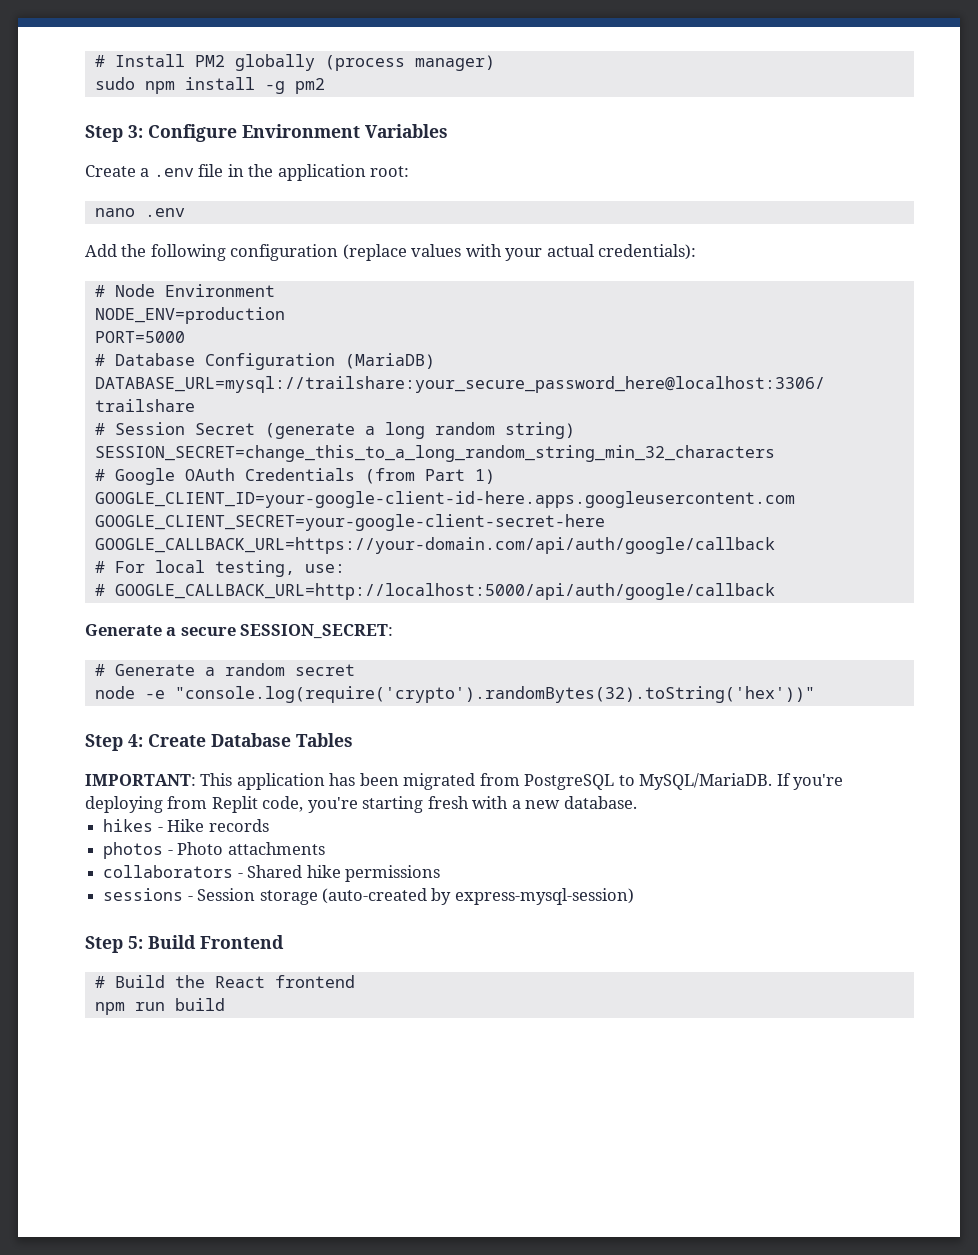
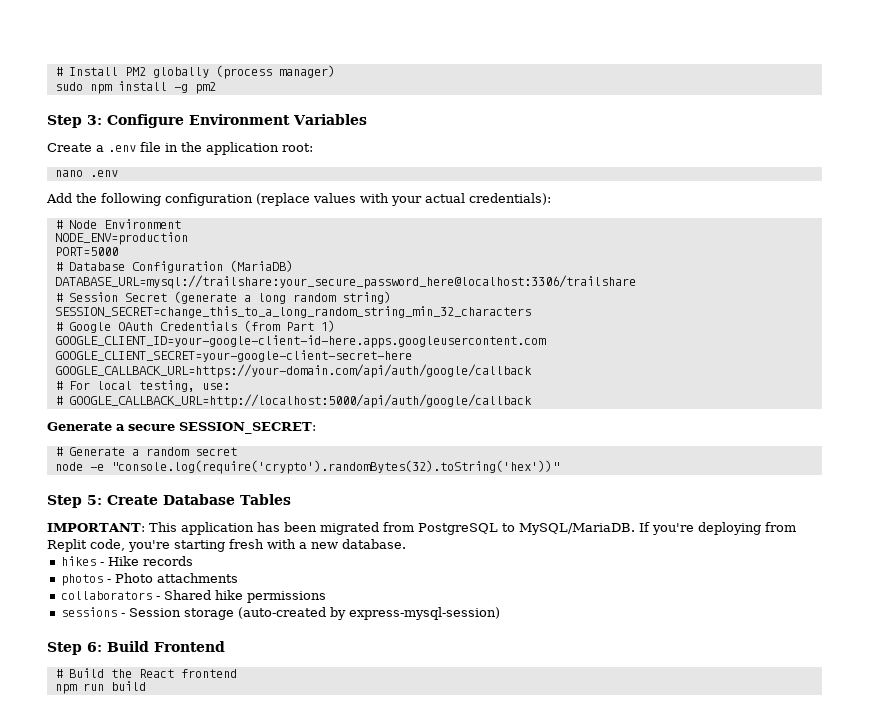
- Step 4: Create Database Tables
+ Step 5: Create Database Tables
- Step 5: Build Frontend
+ Step 6: Build Frontend

